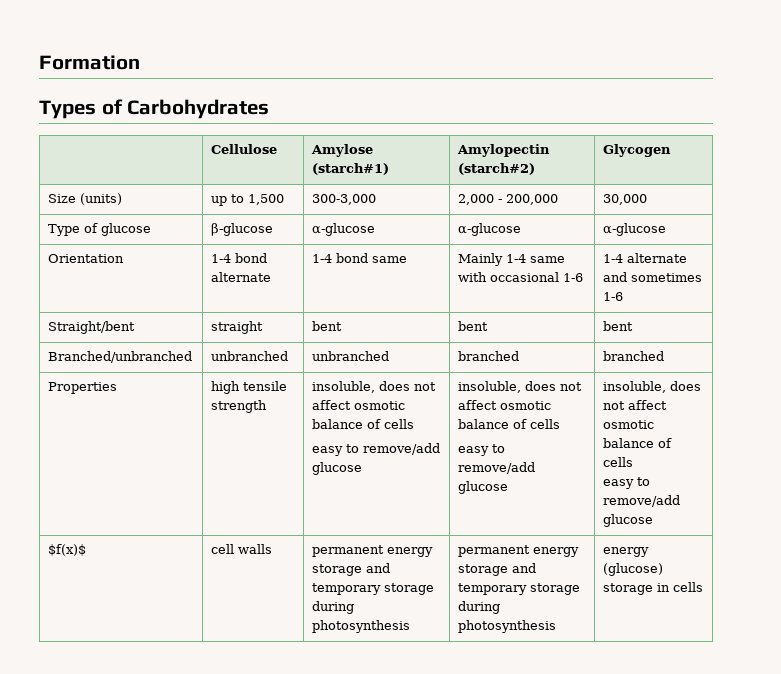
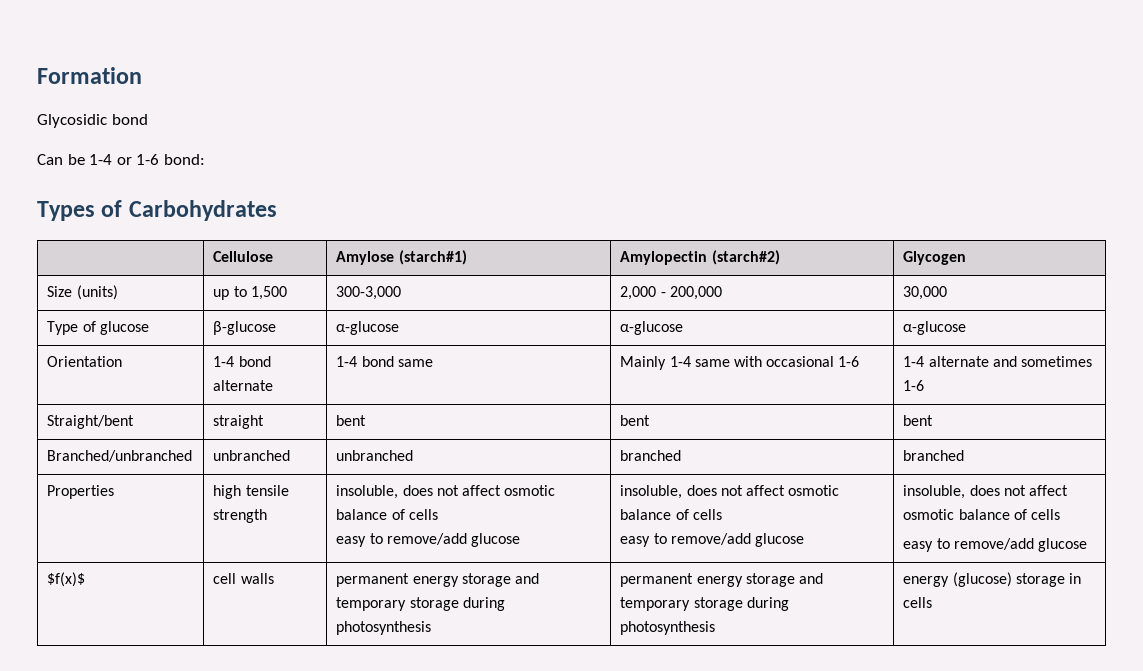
+ Glycosidic bond
+ Can be 1-4 or 1-6 bond:

